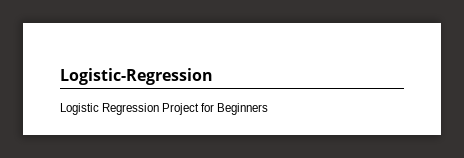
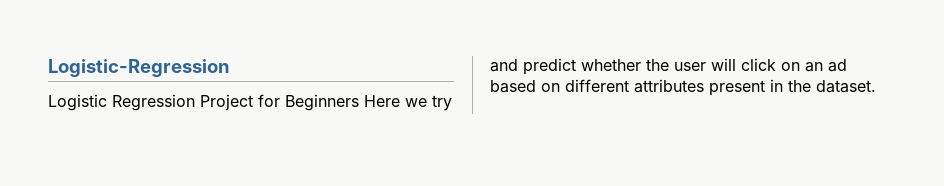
- Logistic Regression Project for Beginners
+ Logistic Regression Project for Beginners Here we try and predict whether the user will click on an ad based on different attributes present in the dataset.

